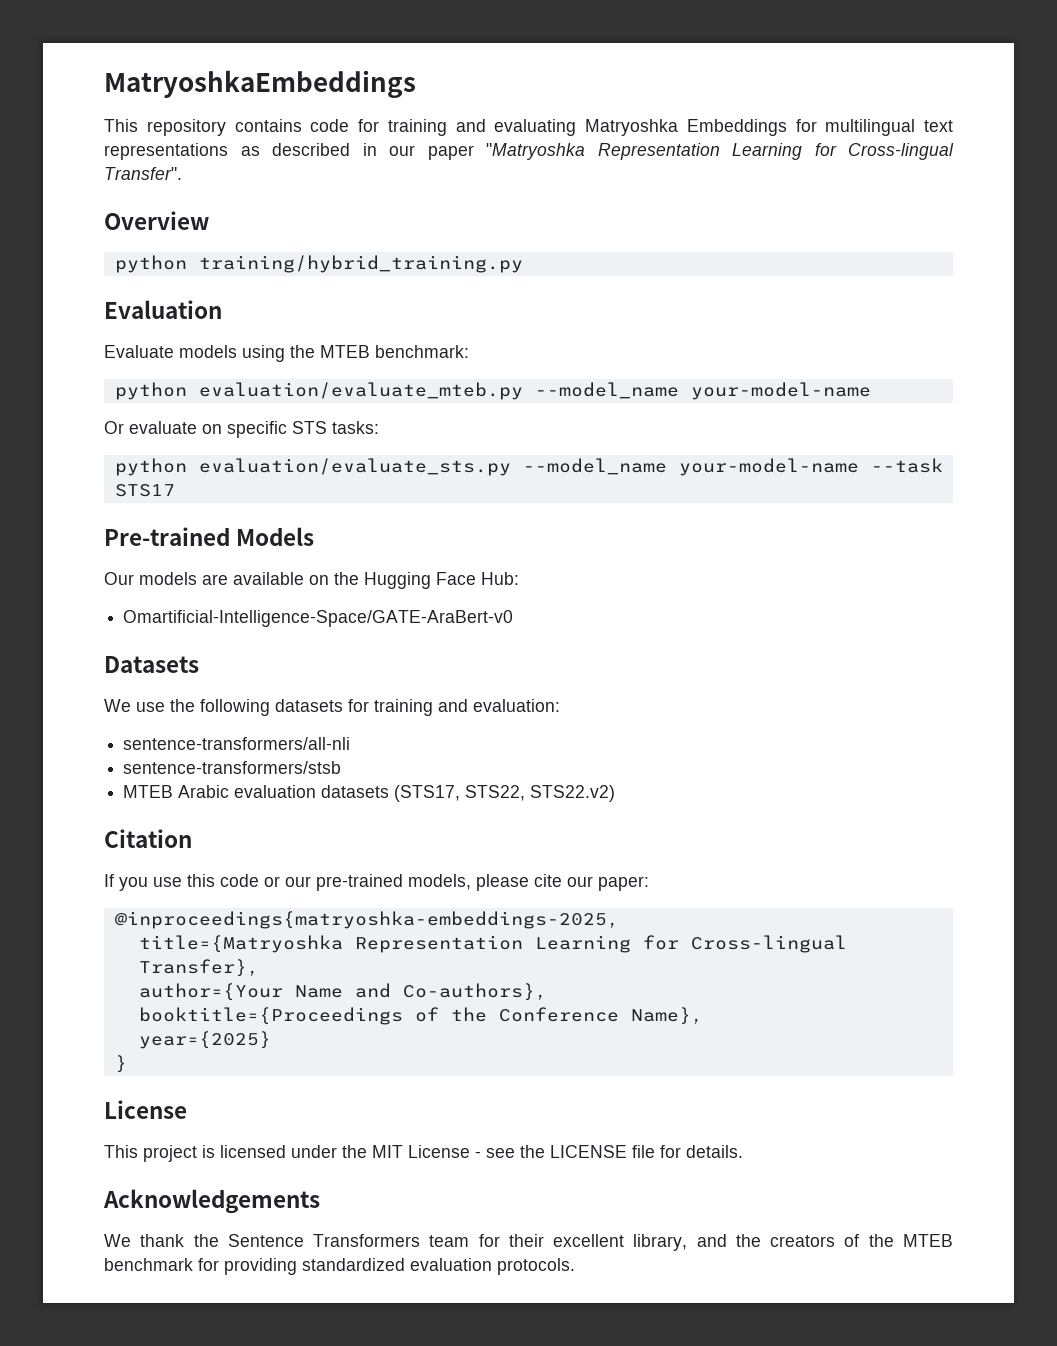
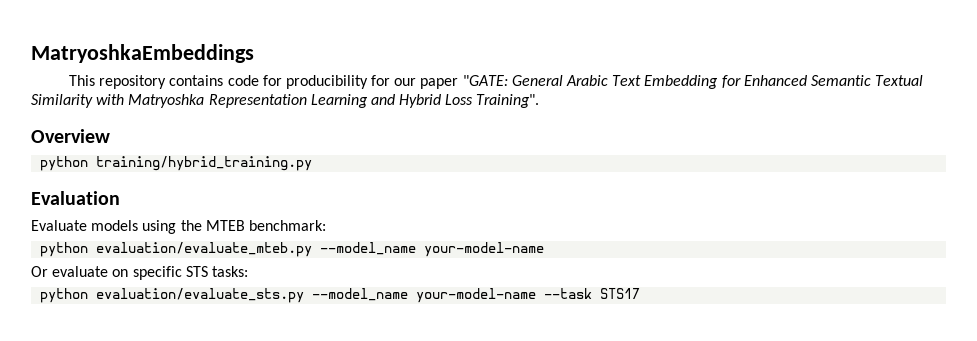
- This repository contains code for training and evaluating Matryoshka Embeddings for multilingual text representations as described in our paper "Matryoshka Representation Learning for Cross-lingual Transfer".
+ This repository contains code for producibility for our paper "GATE: General Arabic Text Embedding for Enhanced Semantic Textual Similarity with Matryoshka Representation Learning and Hybrid Loss Training".
- Pre-trained Models
- Our models are available on the Hugging Face Hub:
- Omartificial-Intelligence-Space/GATE-AraBert-v0
- Datasets
- We use the following datasets for training and evaluation:
- sentence-transformers/all-nli
- sentence-transformers/stsb
- MTEB Arabic evaluation datasets (STS17, STS22, STS22.v2)
- Citation
- If you use this code or our pre-trained models, please cite our paper:
- @inproceedings{matryoshka-embeddings-2025,
- title={Matryoshka Representation Learning for Cross-lingual Transfer},
- author={Your Name and Co-authors},
- booktitle={Proceedings of the Conference Name},
- year={2025}
- }
- License
- This project is licensed under the MIT License - see the LICENSE file for details.
- Acknowledgements
- We thank the Sentence Transformers team for their excellent library, and the creators of the MTEB benchmark for providing standardized evaluation protocols.

